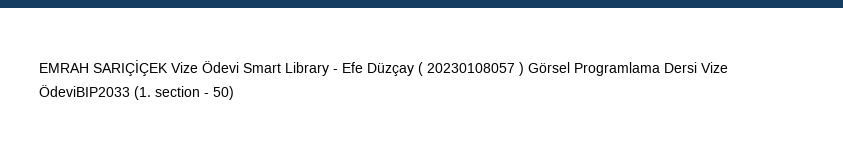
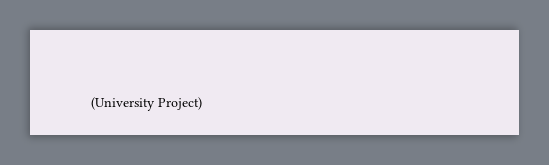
- EMRAH SARIÇİÇEK Vize Ödevi Smart Library - Efe Düzçay ( 20230108057 ) Görsel Programlama Dersi Vize ÖdeviBIP2033 (1. section - 50)
+ (University Project)

